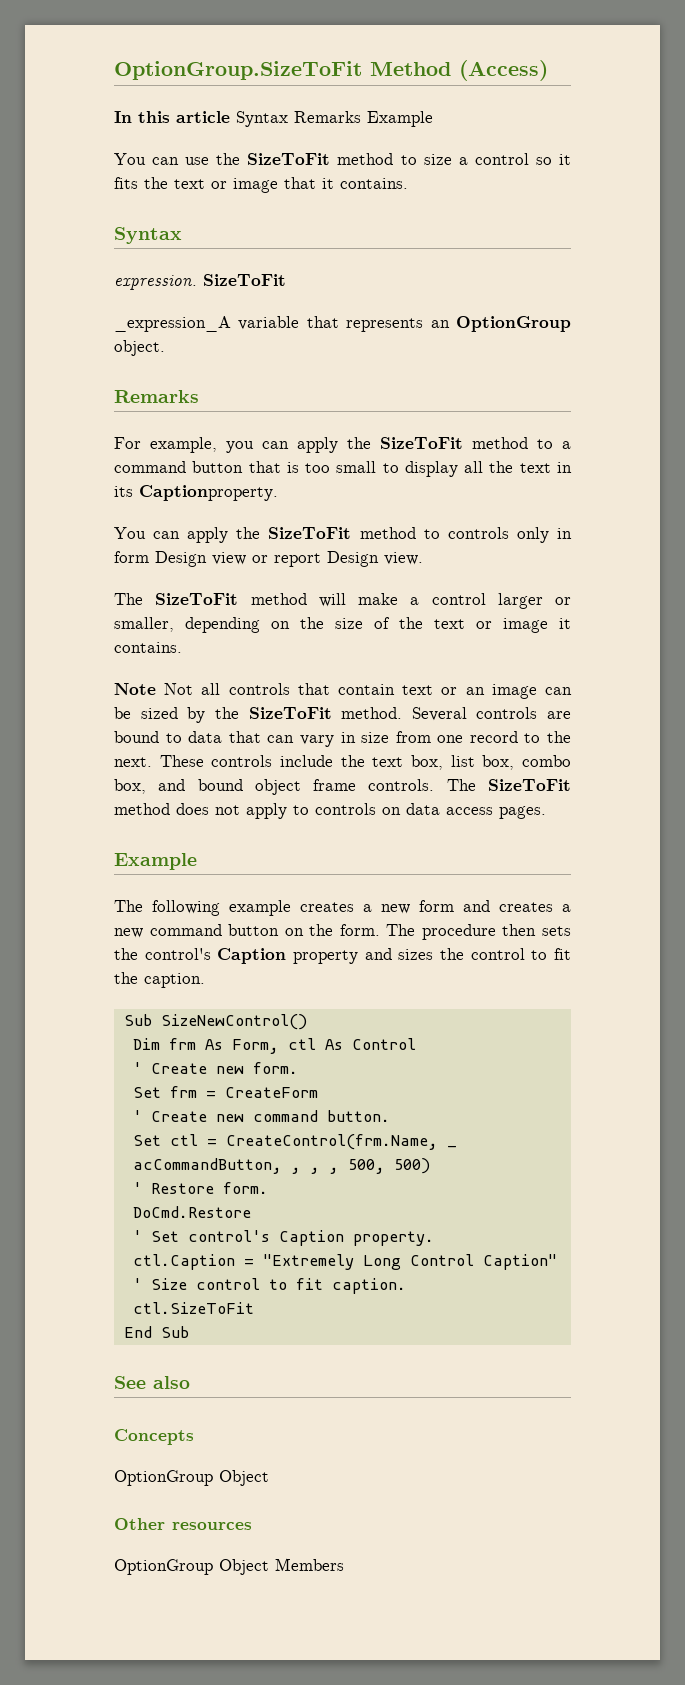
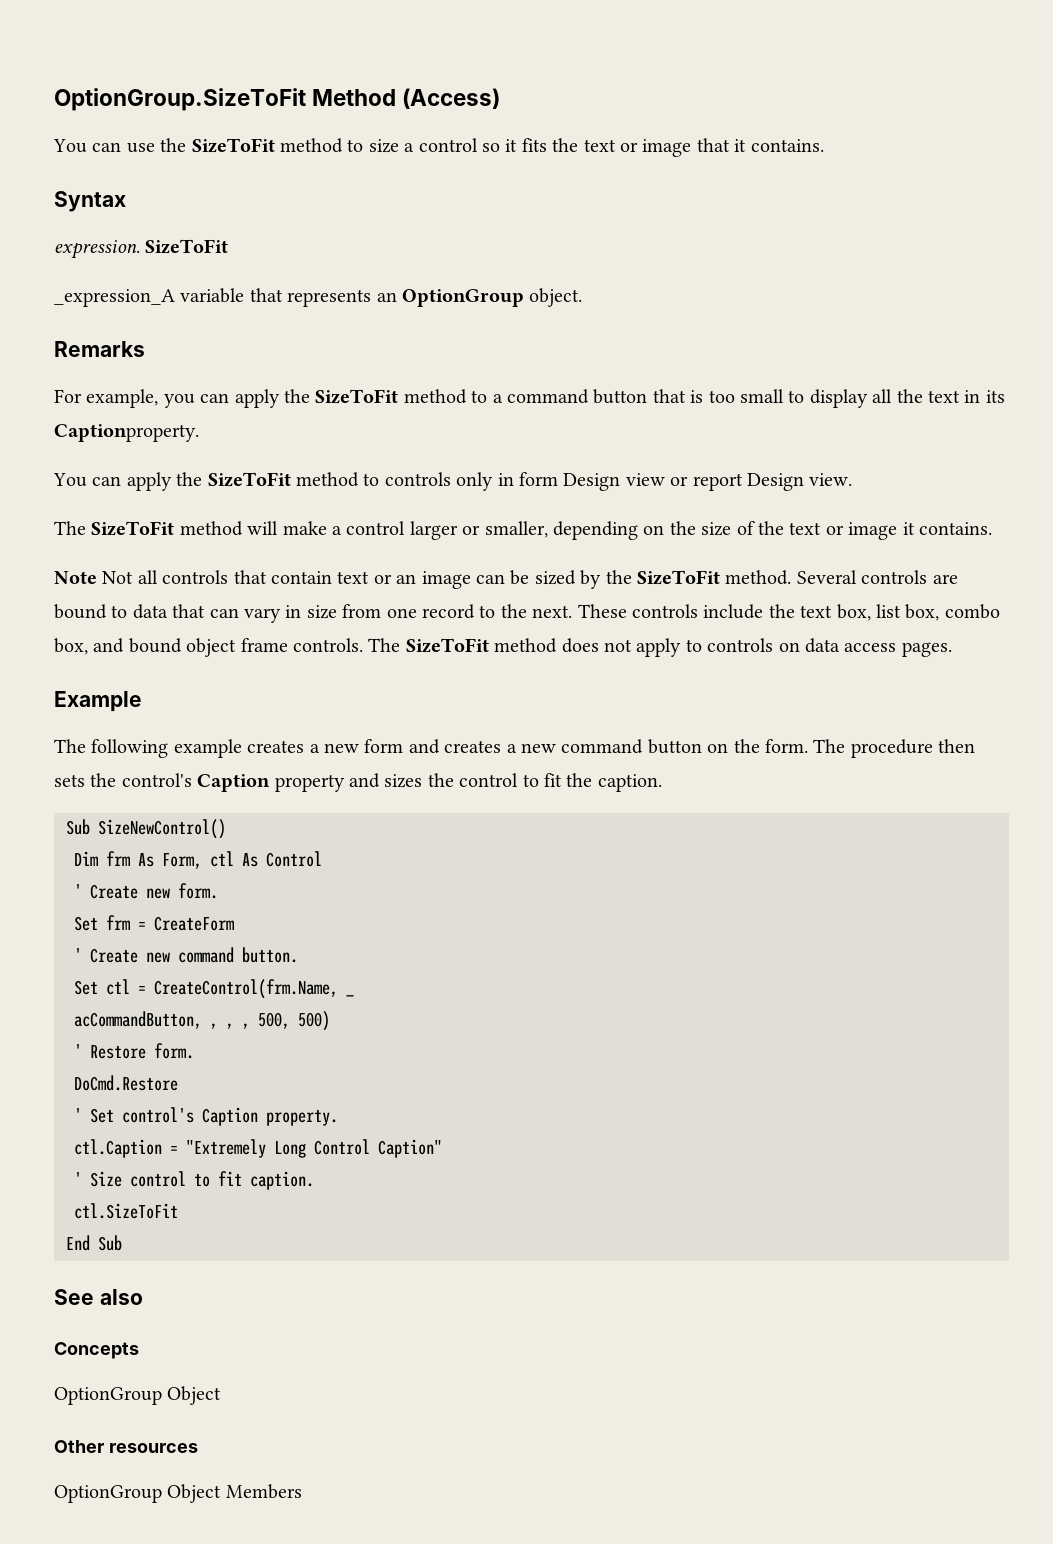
- In this article Syntax Remarks Example

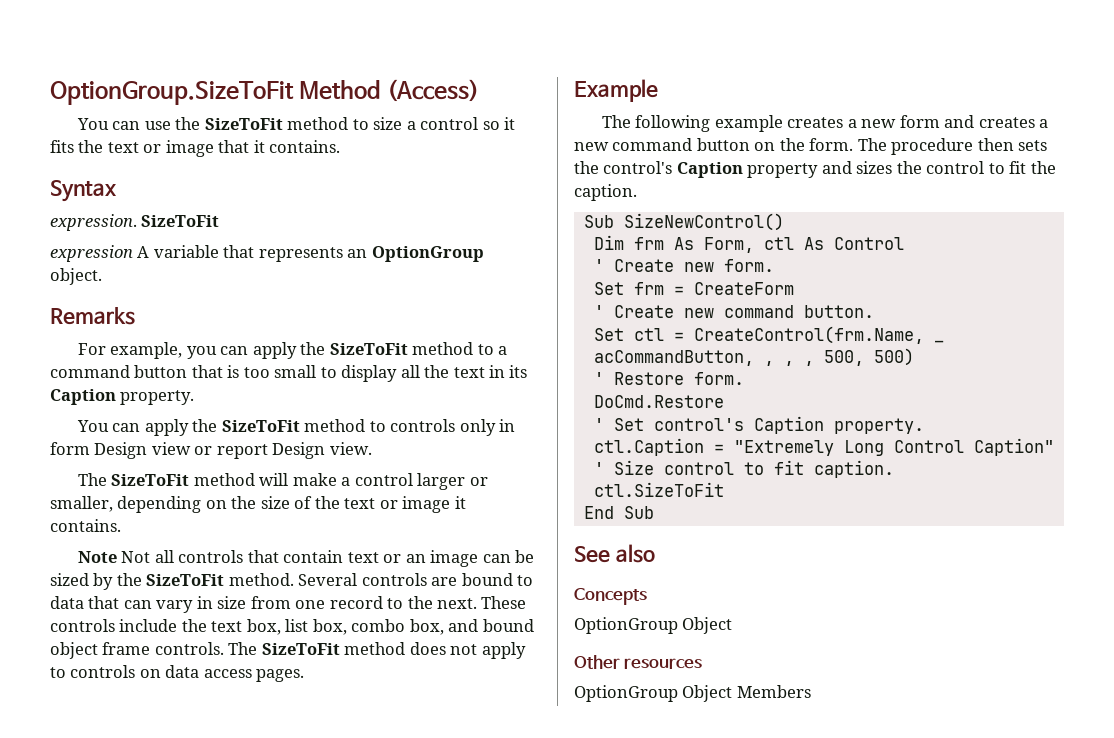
- _expression_A variable that represents an OptionGroup object.
+ expression A variable that represents an OptionGroup object.
- For example, you can apply the SizeToFit method to a command button that is too small to display all the text in its Captionproperty.
+ For example, you can apply the SizeToFit method to a command button that is too small to display all the text in its Caption property.

